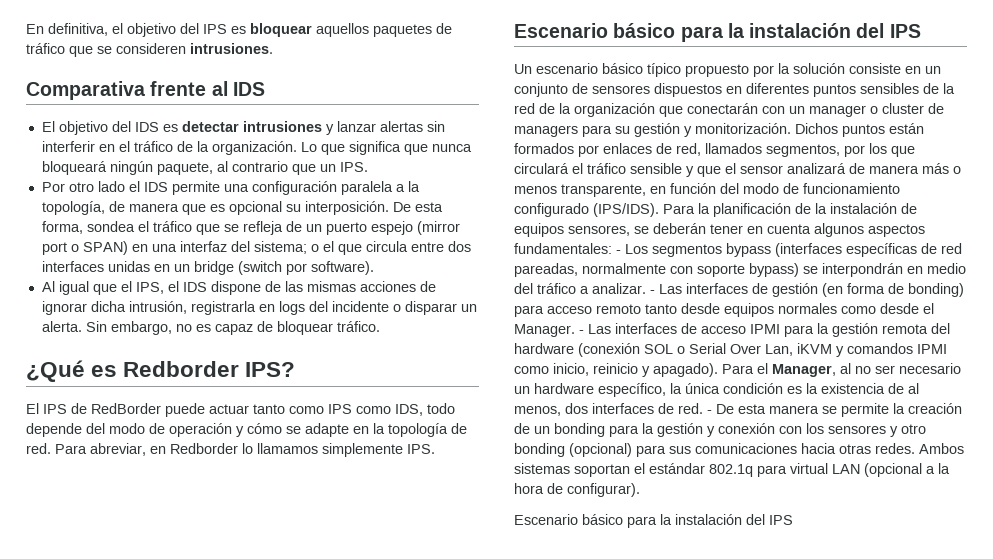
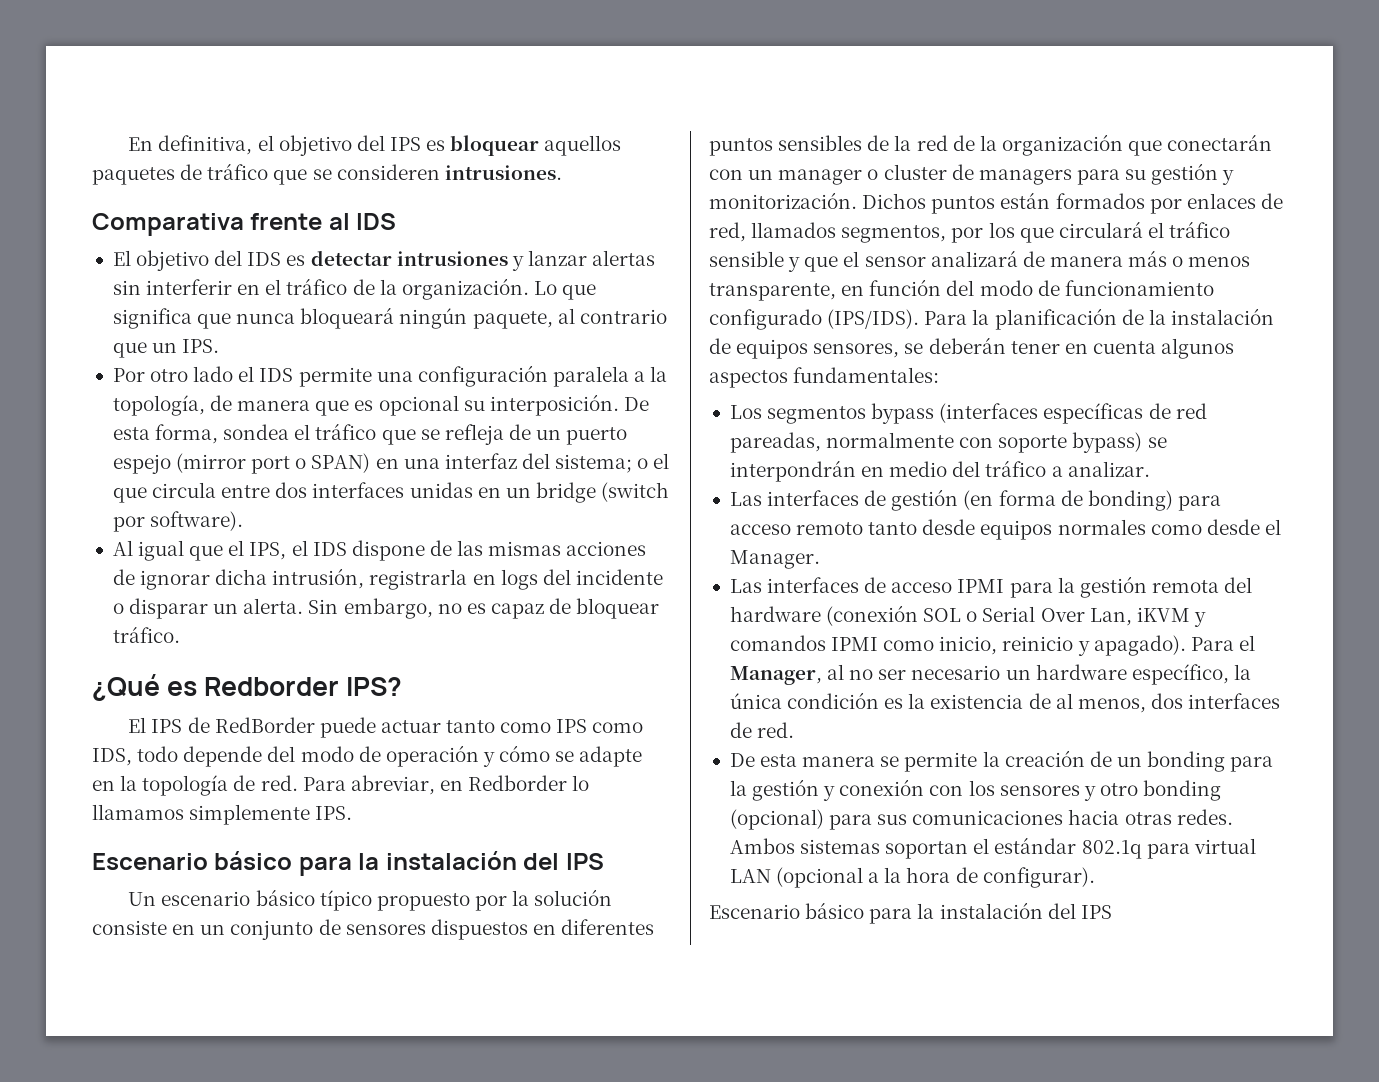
- Para la planificación de la instalación de equipos sensores, se deberán tener en cuenta algunos aspectos fundamentales: - Los segmentos bypass (interfaces específicas de red pareadas, normalmente con soporte bypass) se interpondrán en medio del tráfico a analizar. - Las interfaces de gestión (en forma de bonding) para acceso remoto tanto desde equipos normales como desde el Manager. - Las interfaces de acceso IPMI para la gestión remota del hardware (conexión SOL o Serial Over Lan, iKVM y comandos IPMI como inicio, reinicio y apagado).
+ Para la planificación de la instalación de equipos sensores, se deberán tener en cuenta algunos aspectos fundamentales:
+ Los segmentos bypass (interfaces específicas de red pareadas, normalmente con soporte bypass) se interpondrán en medio del tráfico a analizar.
+ Las interfaces de gestión (en forma de bonding) para acceso remoto tanto desde equipos normales como desde el Manager.
+ Las interfaces de acceso IPMI para la gestión remota del hardware (conexión SOL o Serial Over Lan, iKVM y comandos IPMI como inicio, reinicio y apagado).
- Para el Manager, al no ser necesario un hardware específico, la única condición es la existencia de al menos, dos interfaces de red. - De esta manera se permite la creación de un bonding para la gestión y conexión con los sensores y otro bonding (opcional) para sus comunicaciones hacia otras redes.
+ Para el Manager, al no ser necesario un hardware específico, la única condición es la existencia de al menos, dos interfaces de red.
+ De esta manera se permite la creación de un bonding para la gestión y conexión con los sensores y otro bonding (opcional) para sus comunicaciones hacia otras redes.

